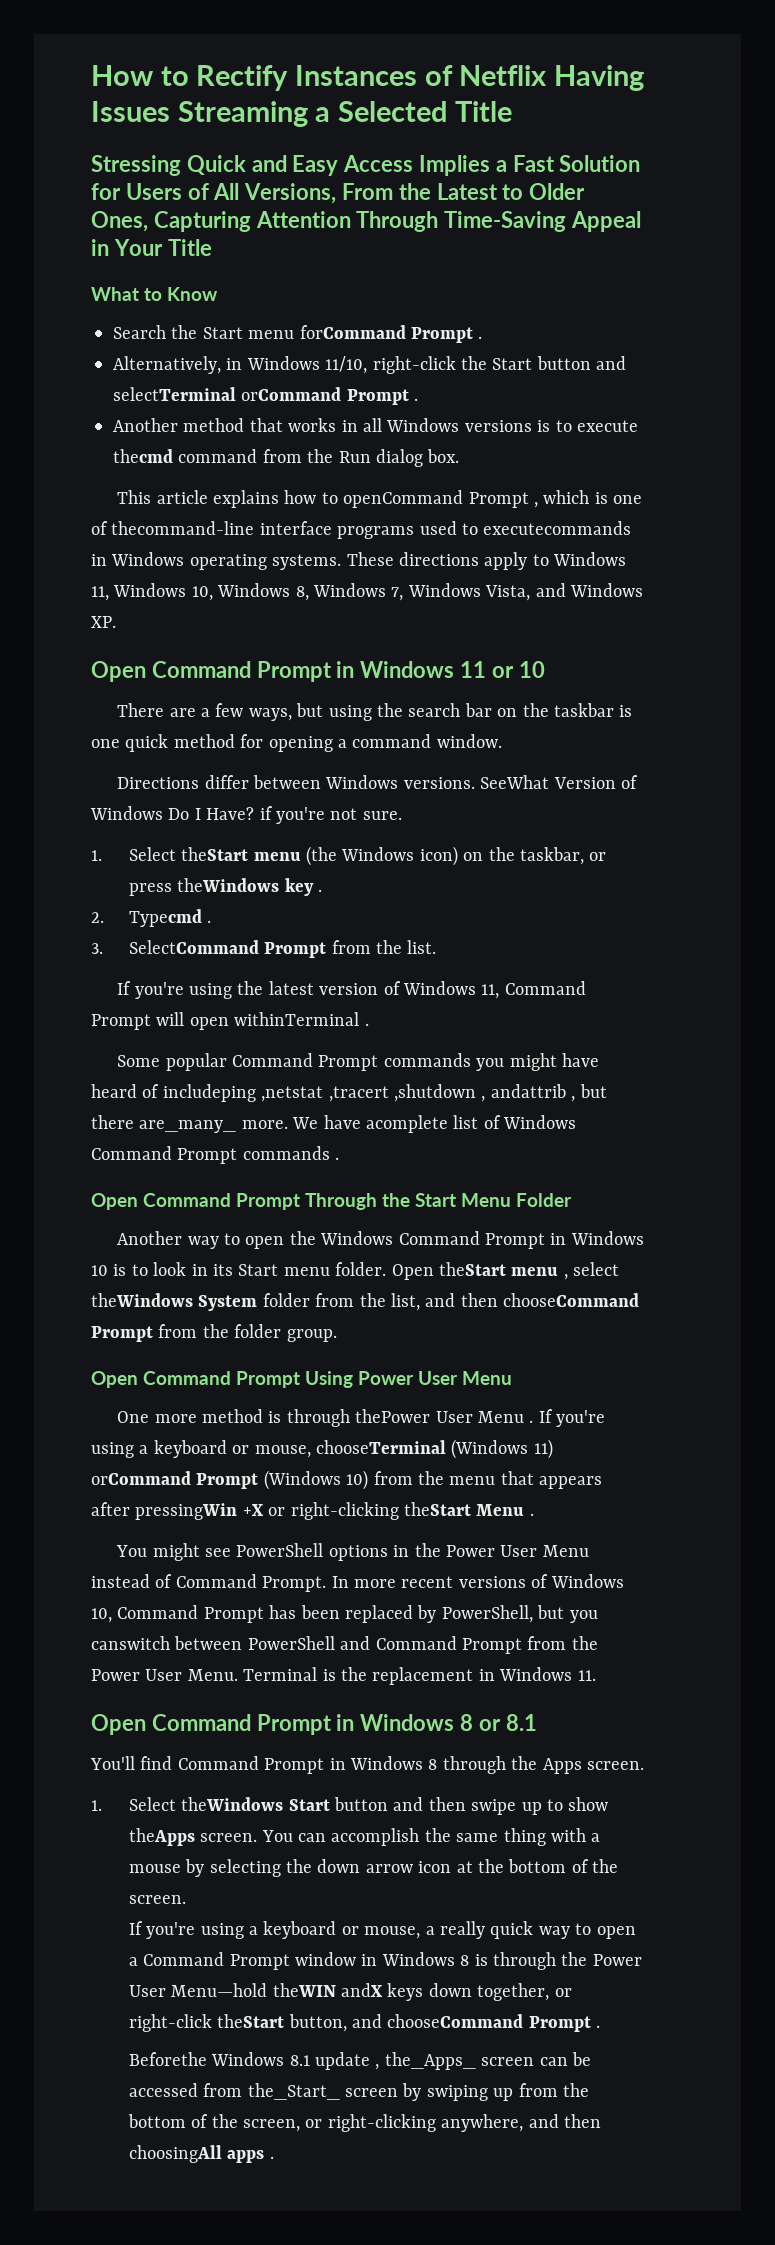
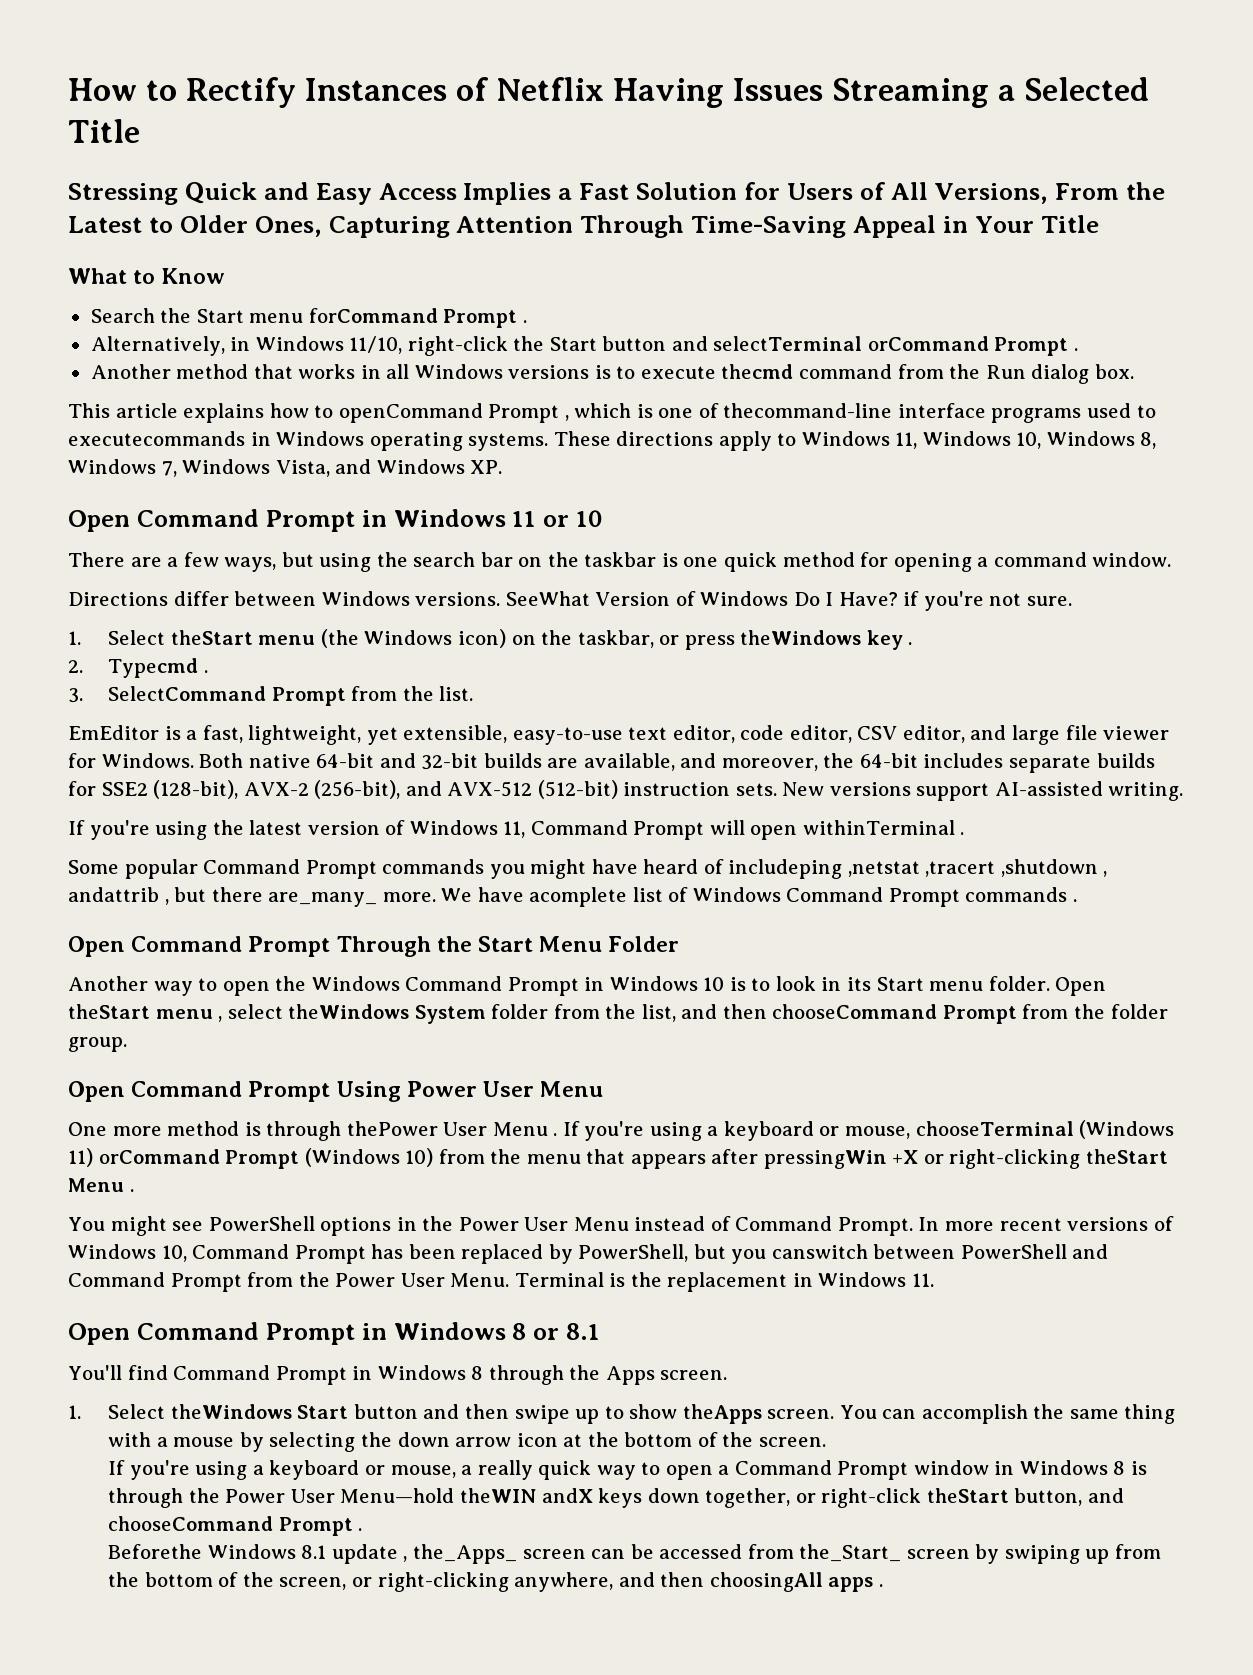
+ EmEditor is a fast, lightweight, yet extensible, easy-to-use text editor, code editor, CSV editor, and large file viewer for Windows. Both native 64-bit and 32-bit builds are available, and moreover, the 64-bit includes separate builds for SSE2 (128-bit), AVX-2 (256-bit), and AVX-512 (512-bit) instruction sets. New versions support AI-assisted writing.

